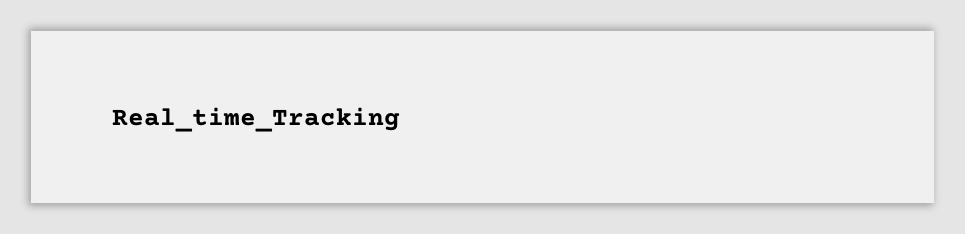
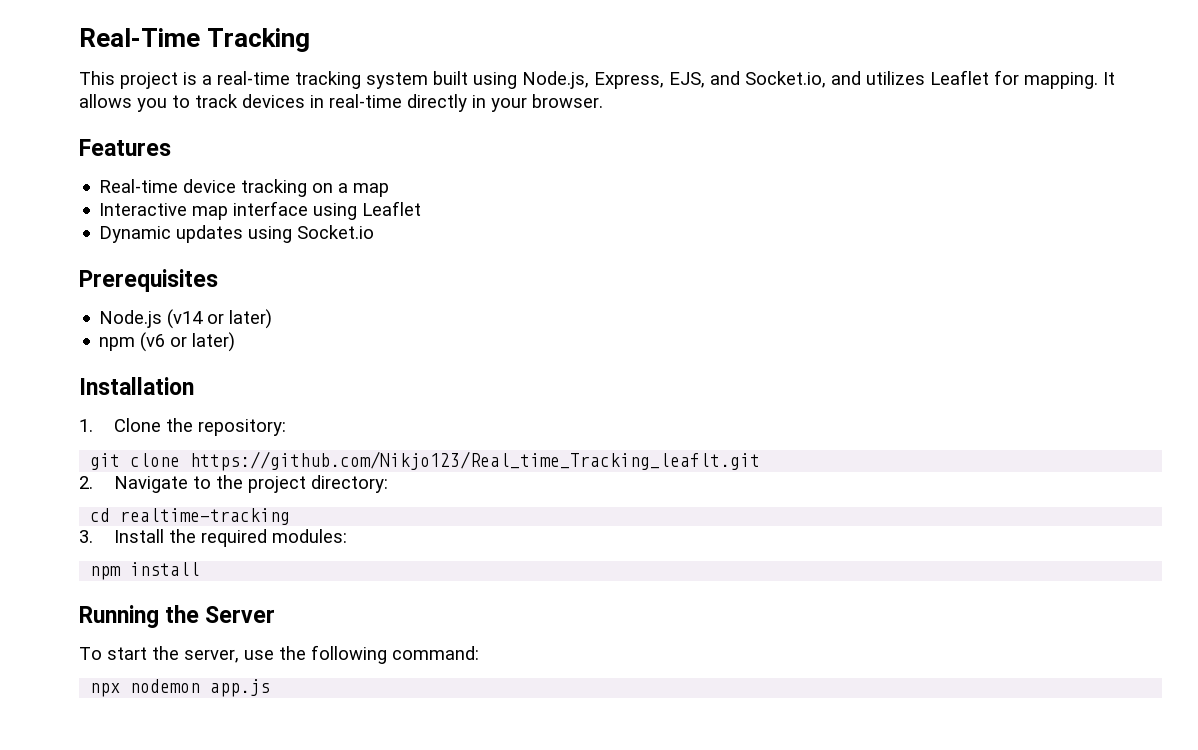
- Real_time_Tracking
+ Real-Time Tracking
+ This project is a real-time tracking system built using Node.js, Express, EJS, and Socket.io, and utilizes Leaflet for mapping. It allows you to track devices in real-time directly in your browser.
+ Features
+ Real-time device tracking on a map
+ Interactive map interface using Leaflet
+ Dynamic updates using Socket.io
+ Prerequisites
+ Node.js (v14 or later)
+ npm (v6 or later)
+ Installation
+ 1. Clone the repository:
+ git clone https://github.com/Nikjo123/Real_time_Tracking_leaflt.git
+ 2. Navigate to the project directory:
+ cd realtime-tracking
+ 3. Install the required modules:
+ npm install
+ Running the Server
+ To start the server, use the following command:
+ npx nodemon app.js

